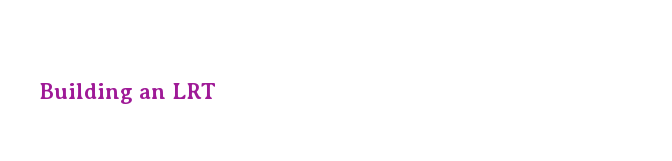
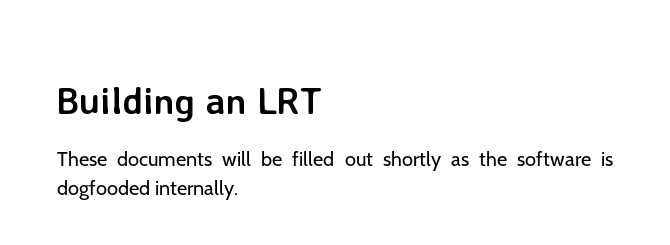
+ These documents will be filled out shortly as the software is dogfooded internally.

